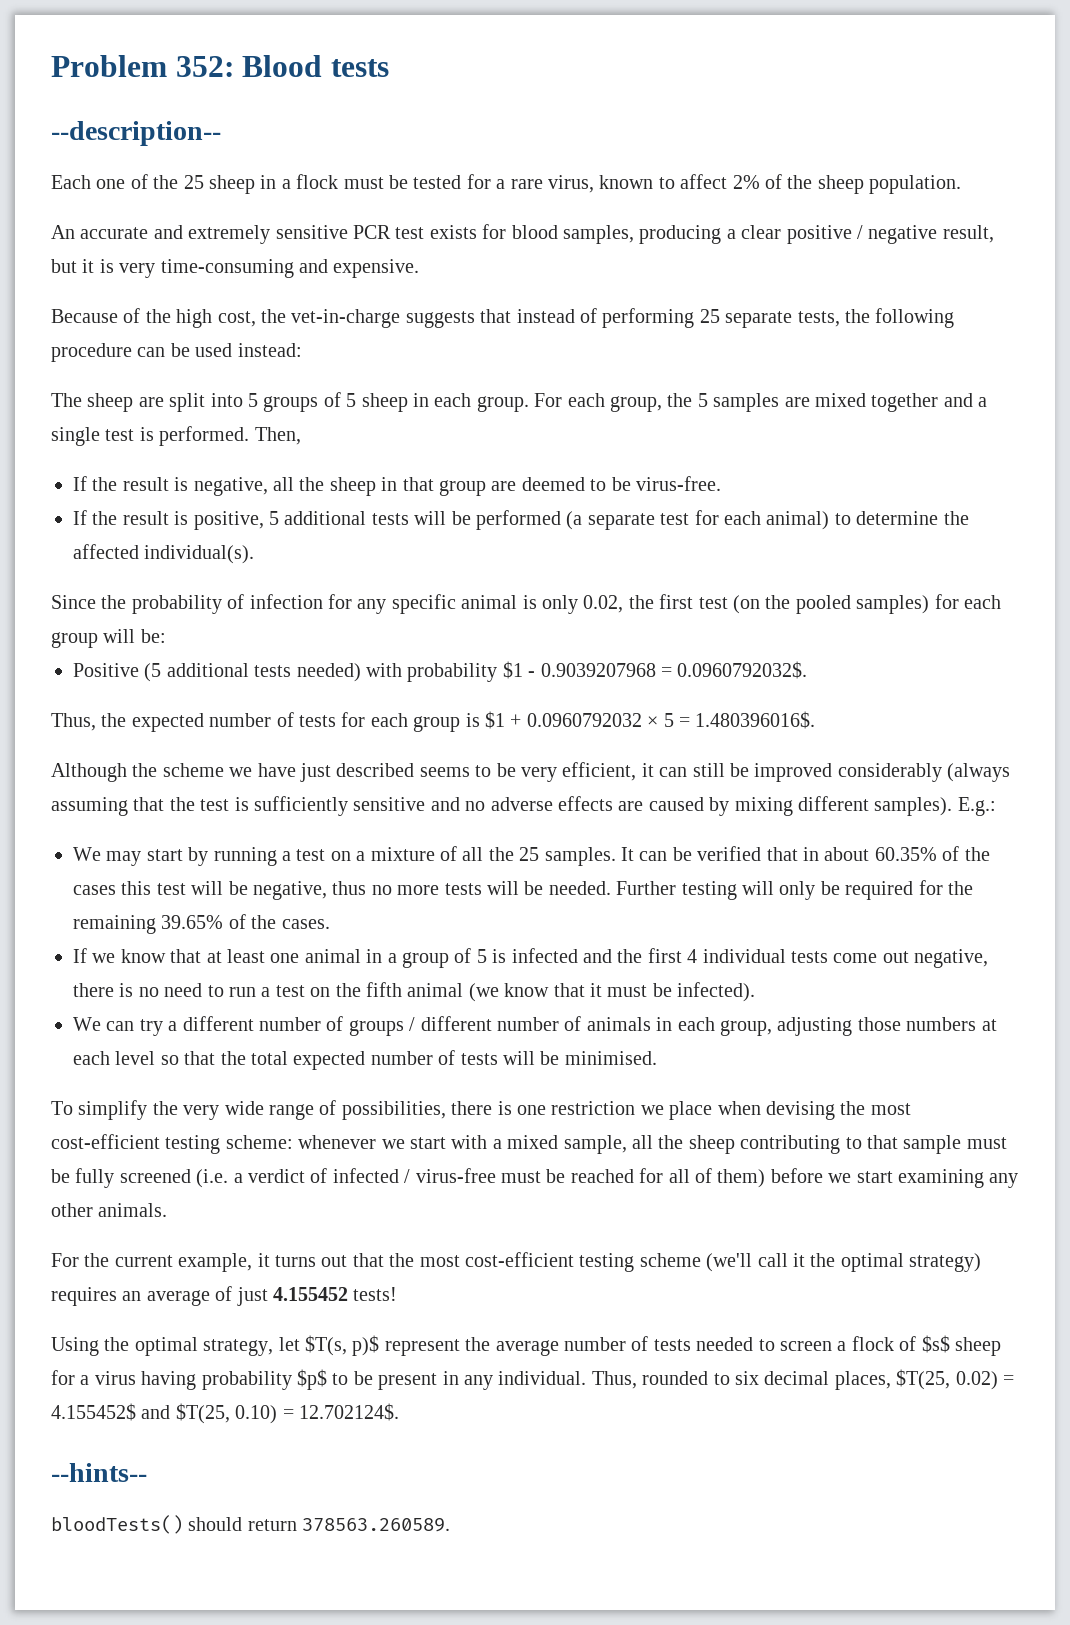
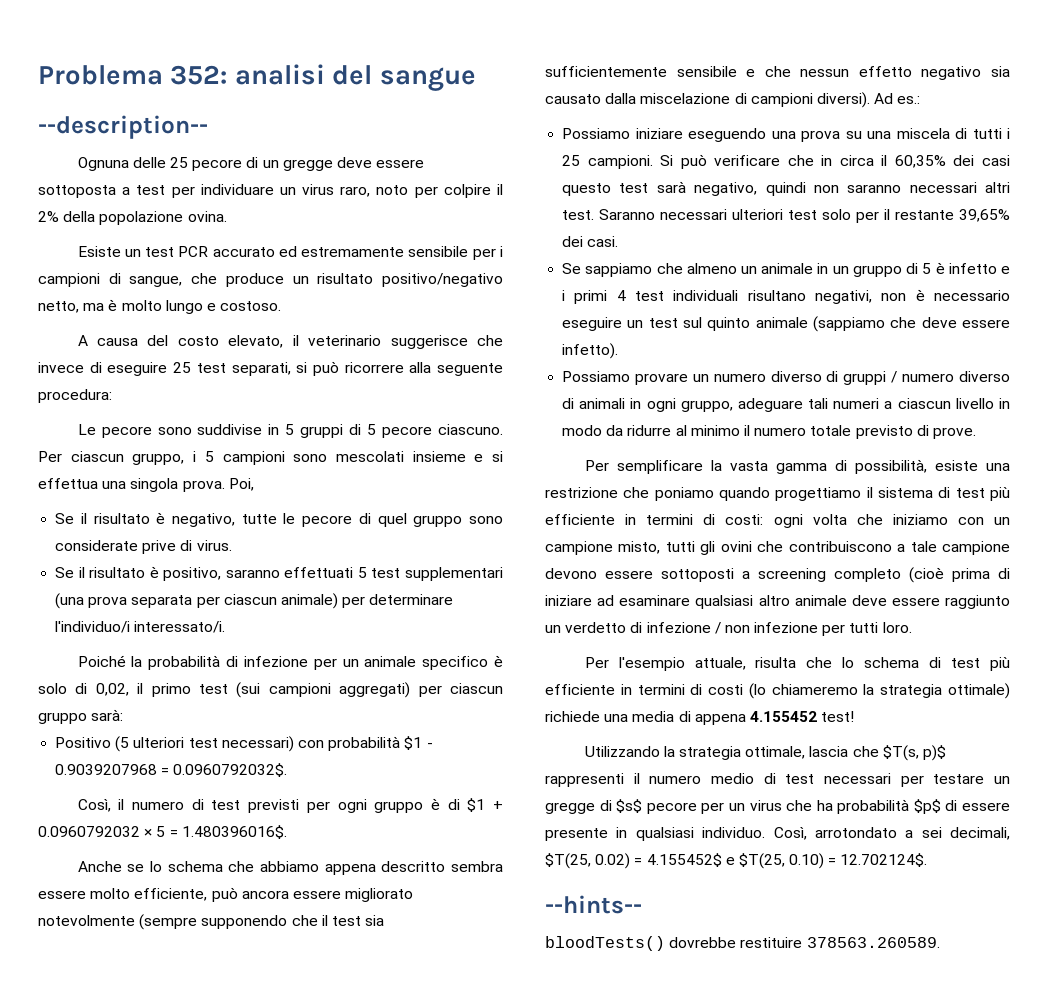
- Problem 352: Blood tests
+ Problema 352: analisi del sangue
  --description--
- Each one of the 25 sheep in a flock must be tested for a rare virus, known to affect 2% of the sheep population.
- An accurate and extremely sensitive PCR test exists for blood samples, producing a clear positive / negative result, but it is very time-consuming and expensive.
- Because of the high cost, the vet-in-charge suggests that instead of performing 25 separate tests, the following procedure can be used instead:
- The sheep are split into 5 groups of 5 sheep in each group. For each group, the 5 samples are mixed together and a single test is performed. Then,
- If the result is negative, all the sheep in that group are deemed to be virus-free.
- If the result is positive, 5 additional tests will be performed (a separate test for each animal) to determine the affected individual(s).
- Since the probability of infection for any specific animal is only 0.02, the first test (on the pooled samples) for each group will be:
- Positive (5 additional tests needed) with probability $1 - 0.9039207968 = 0.0960792032$.
+ Ognuna delle 25 pecore di un gregge deve essere sottoposta a test per individuare un virus raro, noto per colpire il 2% della popolazione ovina.
+ Esiste un test PCR accurato ed estremamente sensibile per i campioni di sangue, che produce un risultato positivo/negativo netto, ma è molto lungo e costoso.
+ A causa del costo elevato, il veterinario suggerisce che invece di eseguire 25 test separati, si può ricorrere alla seguente procedura:
+ Le pecore sono suddivise in 5 gruppi di 5 pecore ciascuno. Per ciascun gruppo, i 5 campioni sono mescolati insieme e si effettua una singola prova. Poi,
+ Se il risultato è negativo, tutte le pecore di quel gruppo sono considerate prive di virus.
+ Se il risultato è positivo, saranno effettuati 5 test supplementari (una prova separata per ciascun animale) per determinare l'individuo/i interessato/i.
+ Poiché la probabilità di infezione per un animale specifico è solo di 0,02, il primo test (sui campioni aggregati) per ciascun gruppo sarà:
+ Positivo (5 ulteriori test necessari) con probabilità $1 - 0.9039207968 = 0.0960792032$.
- Thus, the expected number of tests for each group is $1 + 0.0960792032 × 5 = 1.480396016$.
+ Così, il numero di test previsti per ogni gruppo è di $1 + 0.0960792032 × 5 = 1.480396016$.
- Although the scheme we have just described seems to be very efficient, it can still be improved considerably (always assuming that the test is sufficiently sensitive and no adverse effects are caused by mixing different samples). E.g.:
- We may start by running a test on a mixture of all the 25 samples. It can be verified that in about 60.35% of the cases this test will be negative, thus no more tests will be needed. Further testing will only be required for the remaining 39.65% of the cases.
- If we know that at least one animal in a group of 5 is infected and the first 4 individual tests come out negative, there is no need to run a test on the fifth animal (we know that it must be infected).
- We can try a different number of groups / different number of animals in each group, adjusting those numbers at each level so that the total expected number of tests will be minimised.
- To simplify the very wide range of possibilities, there is one restriction we place when devising the most cost-efficient testing scheme: whenever we start with a mixed sample, all the sheep contributing to that sample must be fully screened (i.e. a verdict of infected / virus-free must be reached for all of them) before we start examining any other animals.
- For the current example, it turns out that the most cost-efficient testing scheme (we'll call it the optimal strategy) requires an average of just 4.155452 tests!
- Using the optimal strategy, let $T(s, p)$ represent the average number of tests needed to screen a flock of $s$ sheep for a virus having probability $p$ to be present in any individual. Thus, rounded to six decimal places, $T(25, 0.02) = 4.155452$ and $T(25, 0.10) = 12.702124$.
+ Anche se lo schema che abbiamo appena descritto sembra essere molto efficiente, può ancora essere migliorato notevolmente (sempre supponendo che il test sia sufficientemente sensibile e che nessun effetto negativo sia causato dalla miscelazione di campioni diversi). Ad es.:
+ Possiamo iniziare eseguendo una prova su una miscela di tutti i 25 campioni. Si può verificare che in circa il 60,35% dei casi questo test sarà negativo, quindi non saranno necessari altri test. Saranno necessari ulteriori test solo per il restante 39,65% dei casi.
+ Se sappiamo che almeno un animale in un gruppo di 5 è infetto e i primi 4 test individuali risultano negativi, non è necessario eseguire un test sul quinto animale (sappiamo che deve essere infetto).
+ Possiamo provare un numero diverso di gruppi / numero diverso di animali in ogni gruppo, adeguare tali numeri a ciascun livello in modo da ridurre al minimo il numero totale previsto di prove.
+ Per semplificare la vasta gamma di possibilità, esiste una restrizione che poniamo quando progettiamo il sistema di test più efficiente in termini di costi: ogni volta che iniziamo con un campione misto, tutti gli ovini che contribuiscono a tale campione devono essere sottoposti a screening completo (cioè prima di iniziare ad esaminare qualsiasi altro animale deve essere raggiunto un verdetto di infezione / non infezione per tutti loro.
+ Per l'esempio attuale, risulta che lo schema di test più efficiente in termini di costi (lo chiameremo la strategia ottimale) richiede una media di appena 4.155452 test!
+ Utilizzando la strategia ottimale, lascia che $T(s, p)$ rappresenti il numero medio di test necessari per testare un gregge di $s$ pecore per un virus che ha probabilità $p$ di essere presente in qualsiasi individuo. Così, arrotondato a sei decimali, $T(25, 0.02) = 4.155452$ e $T(25, 0.10) = 12.702124$.
- bloodTests() should return 378563.260589.
+ bloodTests() dovrebbe restituire 378563.260589.

